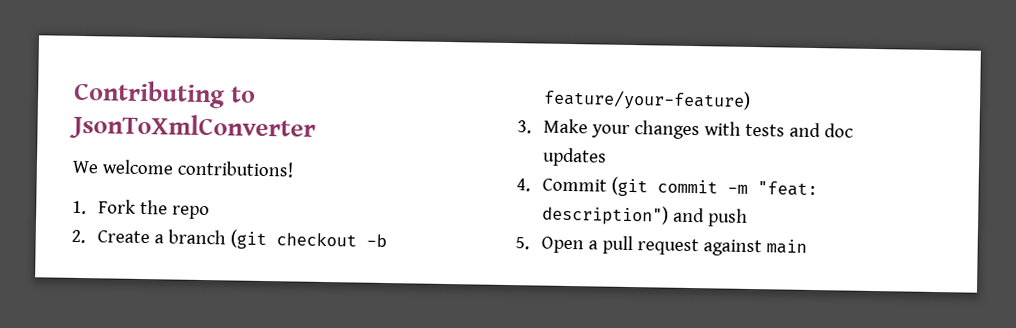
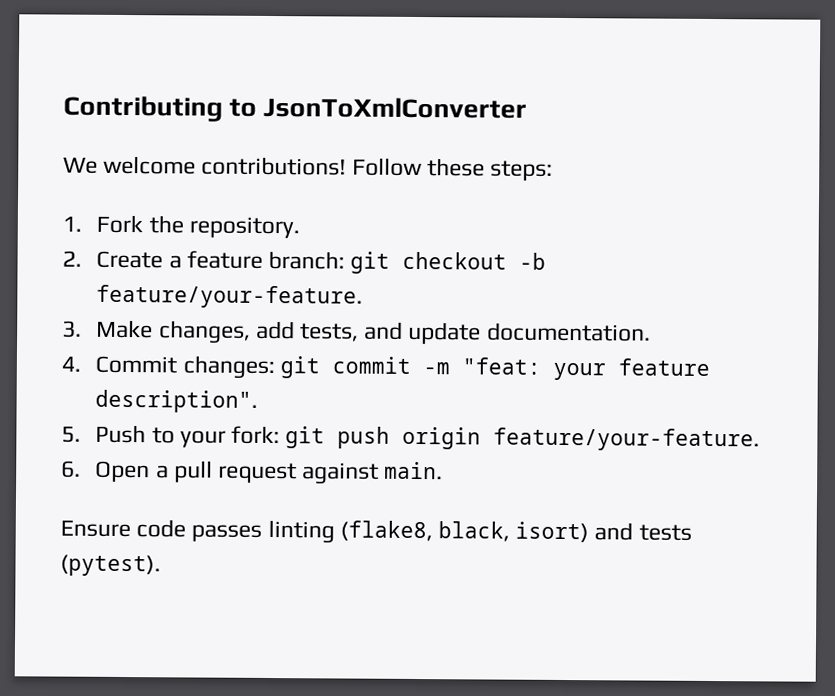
+ Follow these steps:
- 1. Fork the repo
+ 1. Fork the repository.
- 2. Create a branch (git checkout -b feature/your-feature)
+ 2. Create a feature branch: git checkout -b feature/your-feature.
- 3. Make your changes with tests and doc updates
+ 3. Make changes, add tests, and update documentation.
- 4. Commit (git commit -m "feat: description") and push
- 5. Open a pull request against main
+ 4. Commit changes: git commit -m "feat: your feature description".
+ 5. Push to your fork: git push origin feature/your-feature.
+ 6. Open a pull request against main.
+ Ensure code passes linting (flake8, black, isort) and tests (pytest).

